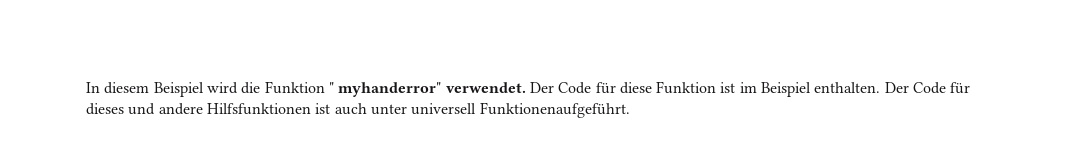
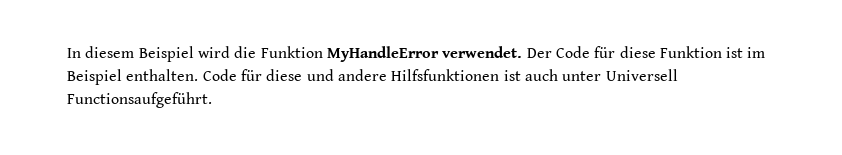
- In diesem Beispiel wird die Funktion " myhanderror" verwendet.
+ In diesem Beispiel wird die Funktion MyHandleError verwendet.
- Der Code für dieses und andere Hilfsfunktionen ist auch unter universell Funktionenaufgeführt.
+ Code für diese und andere Hilfsfunktionen ist auch unter Universell Functionsaufgeführt.

